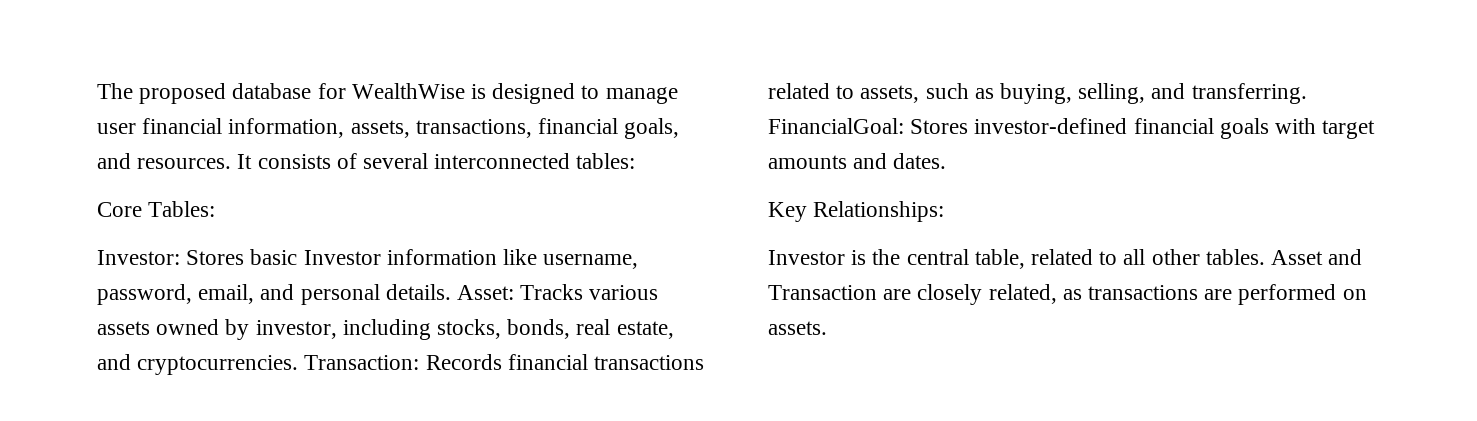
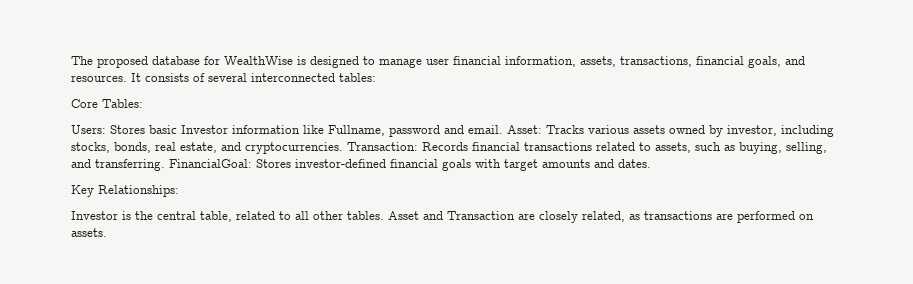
- Investor: Stores basic Investor information like username, password, email, and personal details.
+ Users: Stores basic Investor information like Fullname, password and email.

